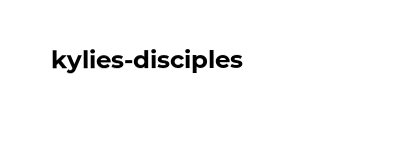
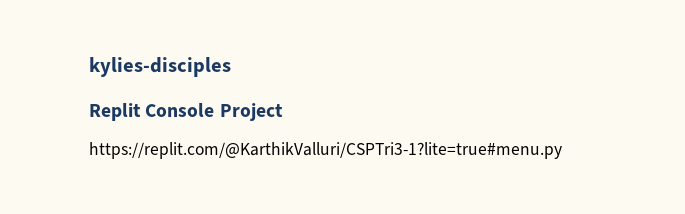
+ Replit Console Project
+ https://replit.com/@KarthikValluri/CSPTri3-1?lite=true#menu.py

